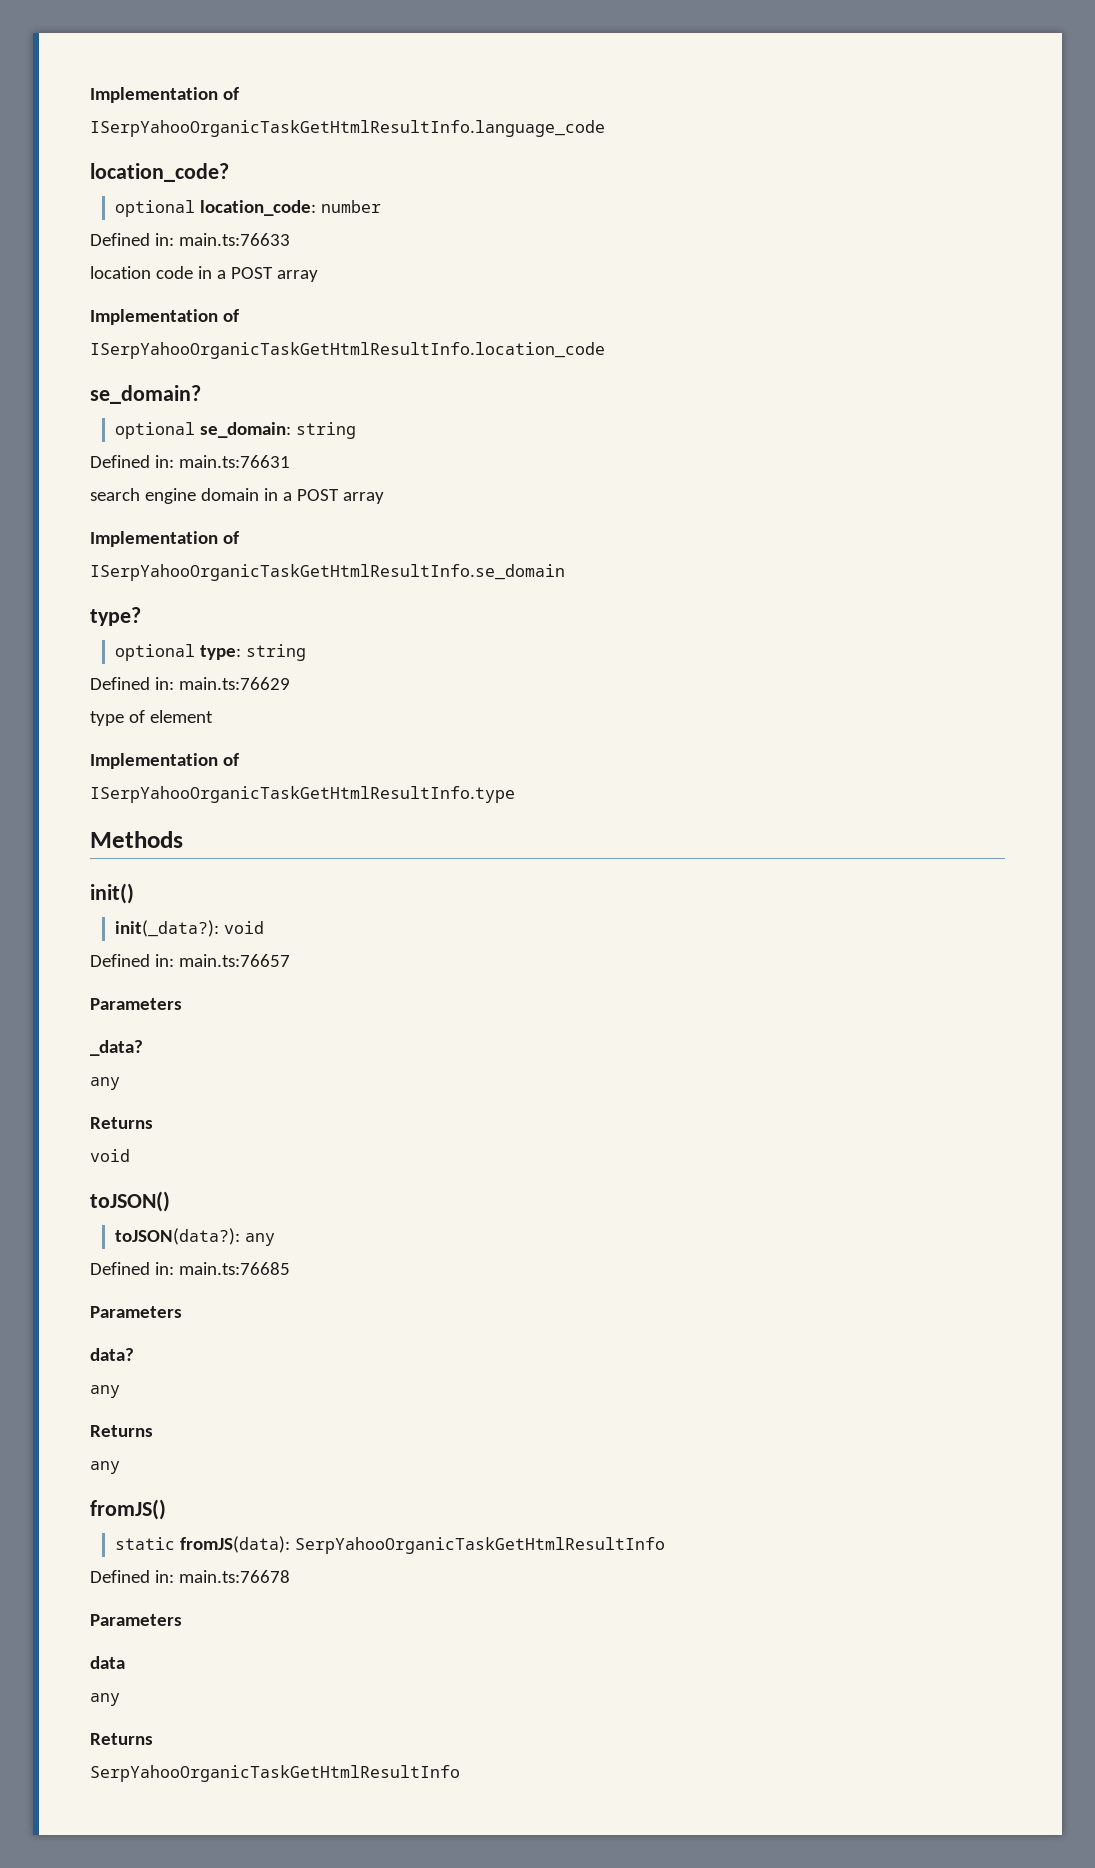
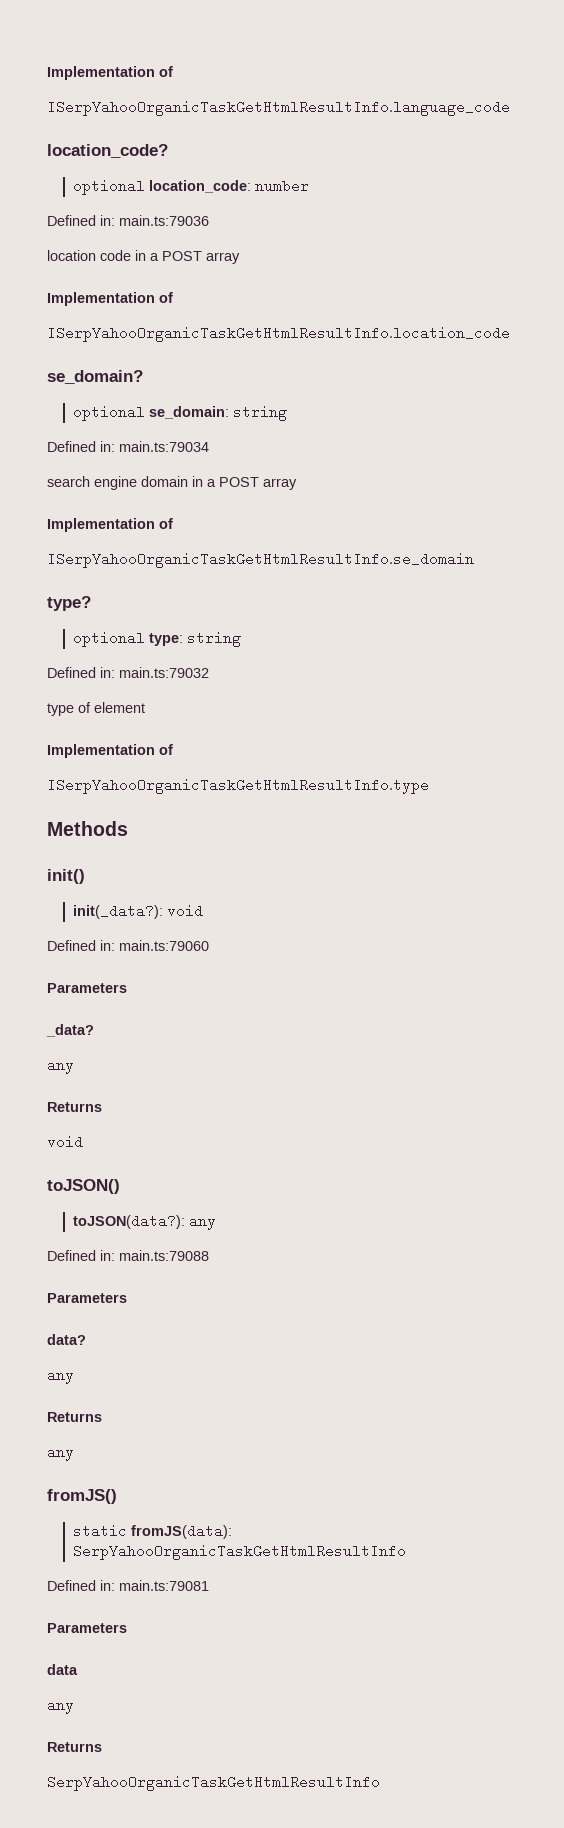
- Defined in: main.ts:76633
+ Defined in: main.ts:79036
- Defined in: main.ts:76631
+ Defined in: main.ts:79034
- Defined in: main.ts:76629
+ Defined in: main.ts:79032
- Defined in: main.ts:76657
+ Defined in: main.ts:79060
- Defined in: main.ts:76685
+ Defined in: main.ts:79088
- Defined in: main.ts:76678
+ Defined in: main.ts:79081

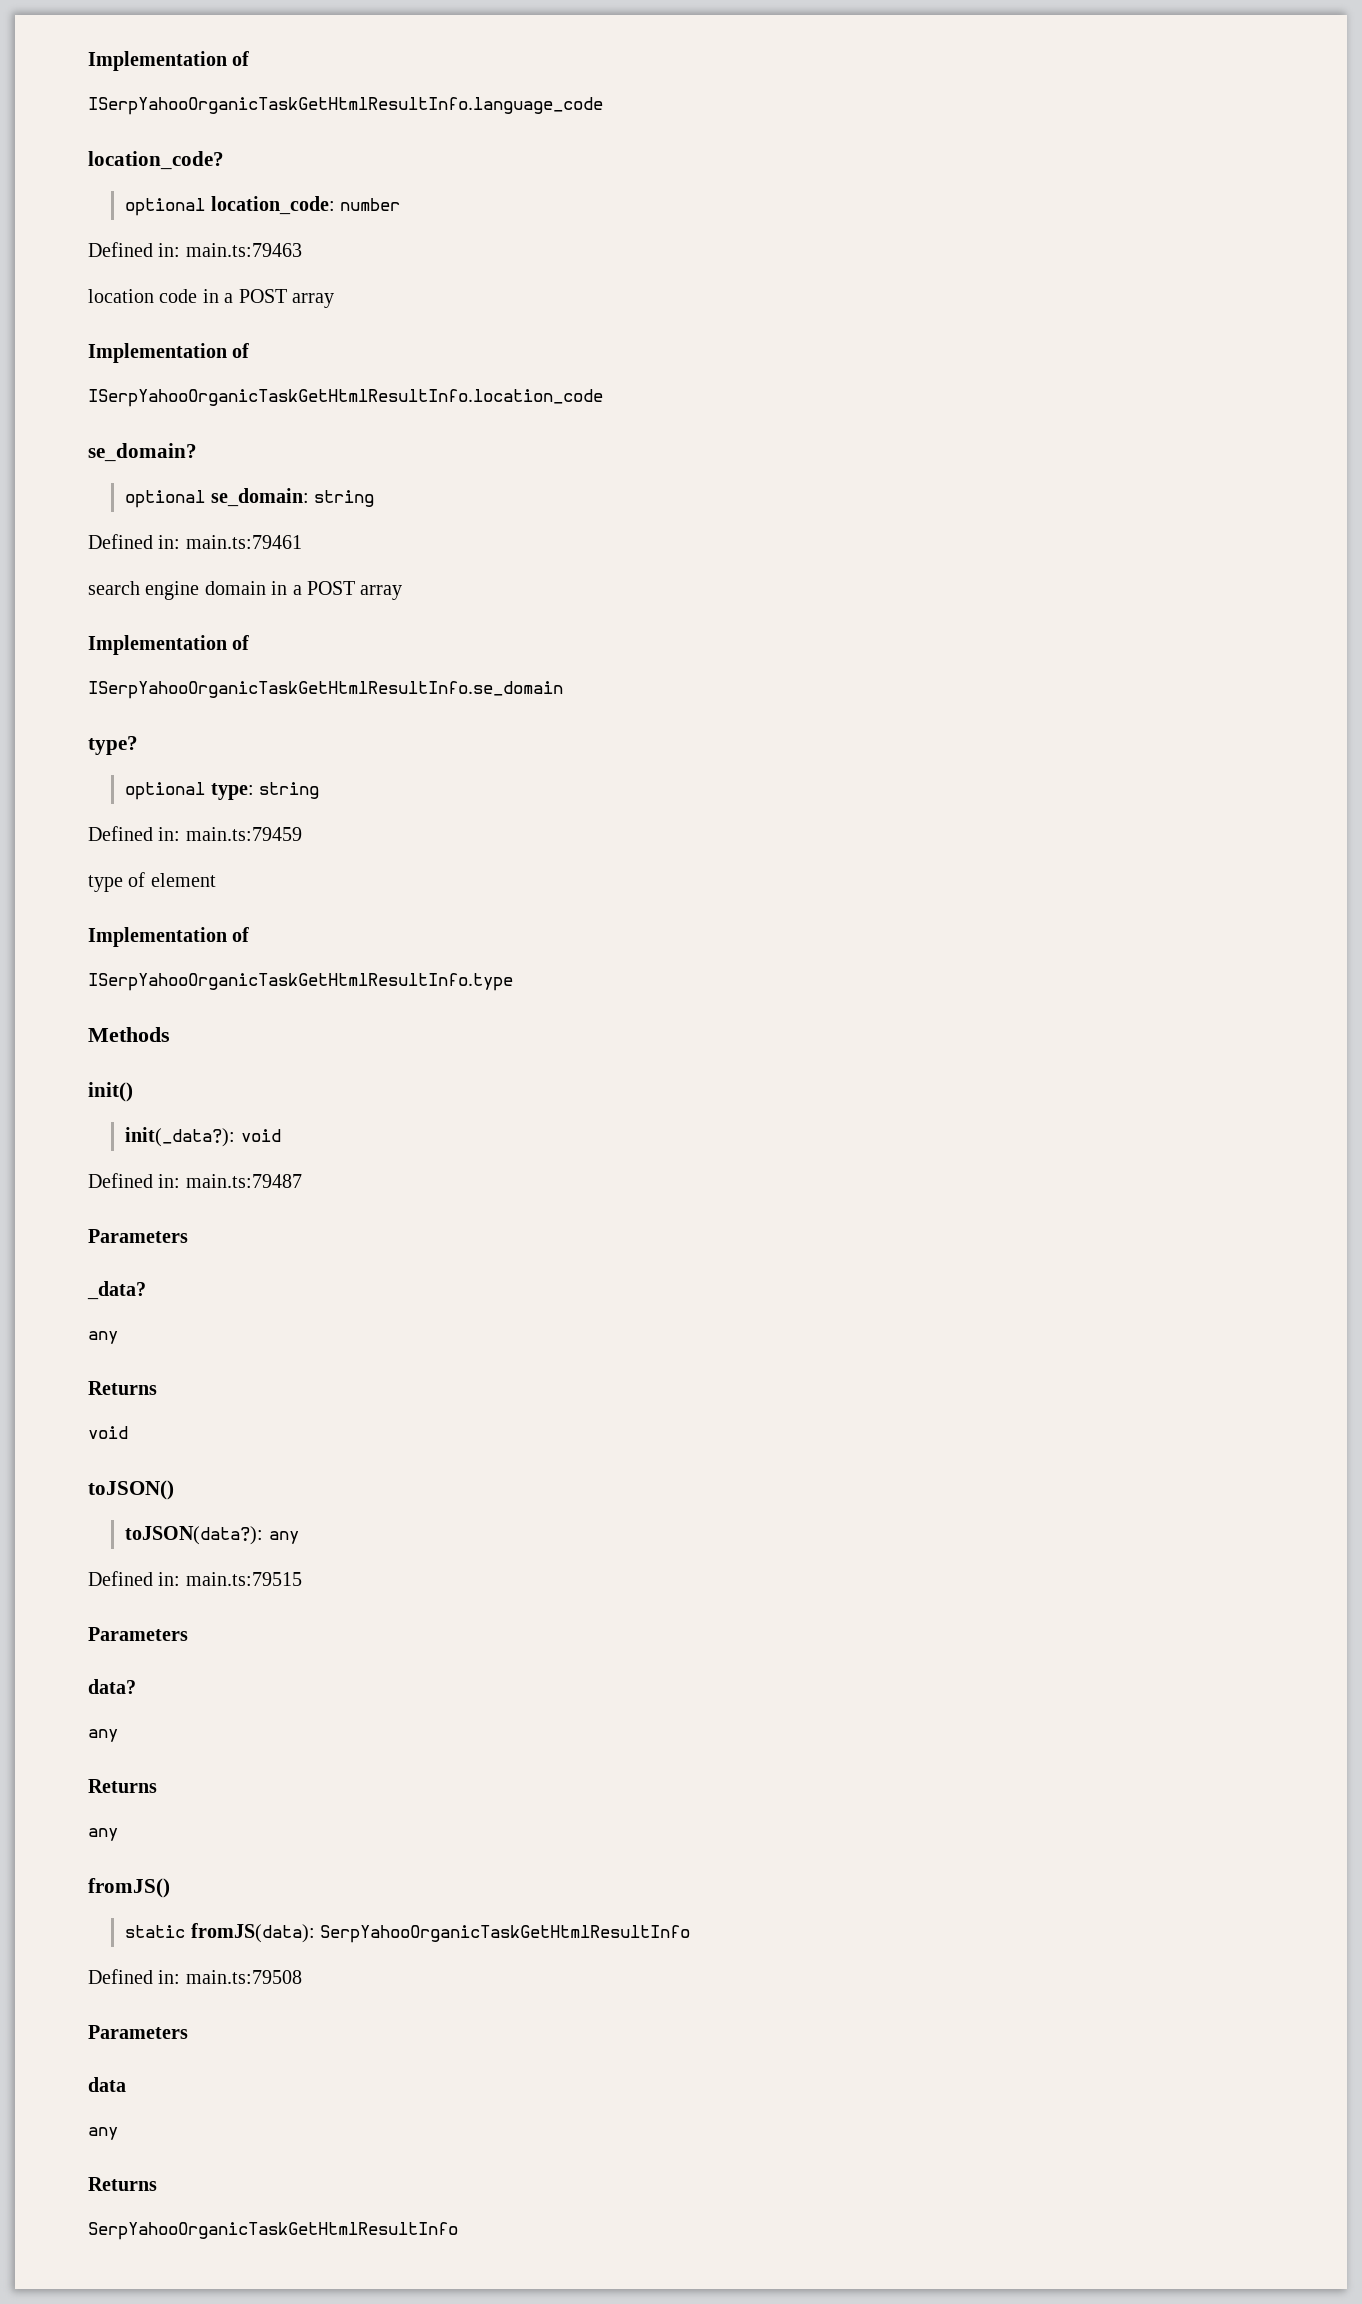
- Defined in: main.ts:79036
+ Defined in: main.ts:79463
- Defined in: main.ts:79034
+ Defined in: main.ts:79461
- Defined in: main.ts:79032
+ Defined in: main.ts:79459
- Defined in: main.ts:79060
+ Defined in: main.ts:79487
- Defined in: main.ts:79088
+ Defined in: main.ts:79515
- Defined in: main.ts:79081
+ Defined in: main.ts:79508

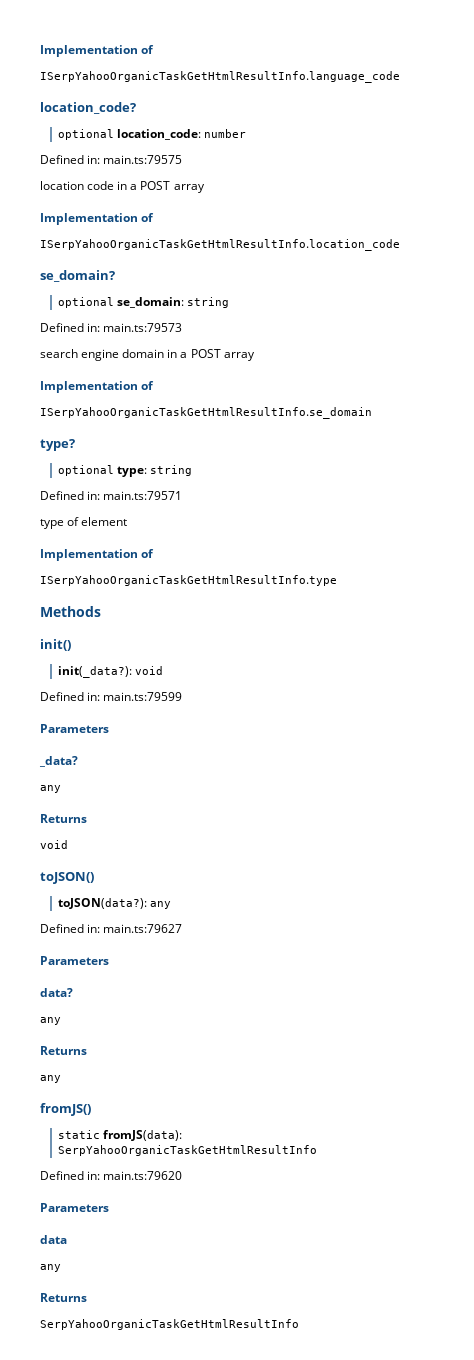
- Defined in: main.ts:79463
+ Defined in: main.ts:79575
- Defined in: main.ts:79461
+ Defined in: main.ts:79573
- Defined in: main.ts:79459
+ Defined in: main.ts:79571
- Defined in: main.ts:79487
+ Defined in: main.ts:79599
- Defined in: main.ts:79515
+ Defined in: main.ts:79627
- Defined in: main.ts:79508
+ Defined in: main.ts:79620

